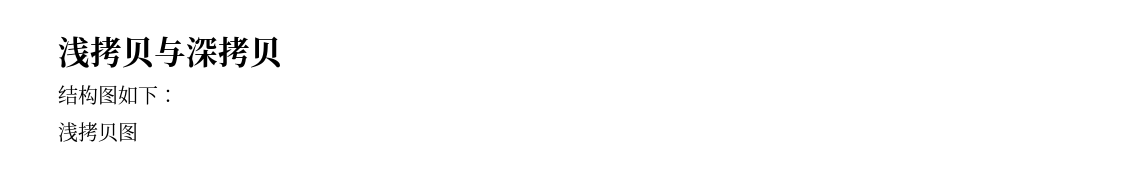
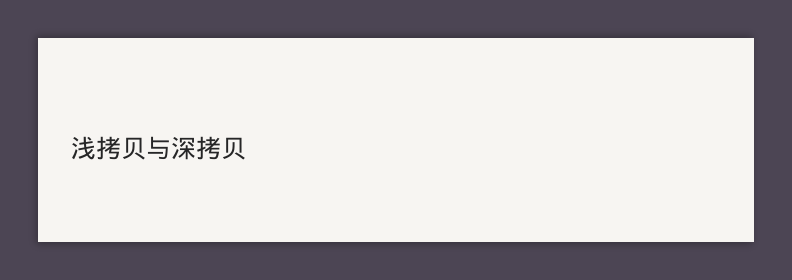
- 结构图如下：
- 浅拷贝图

